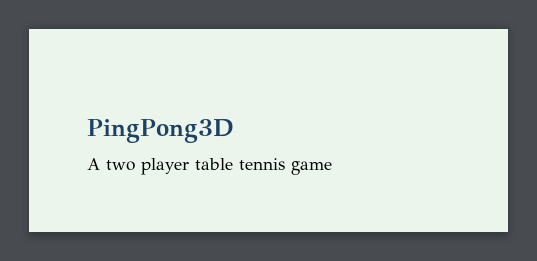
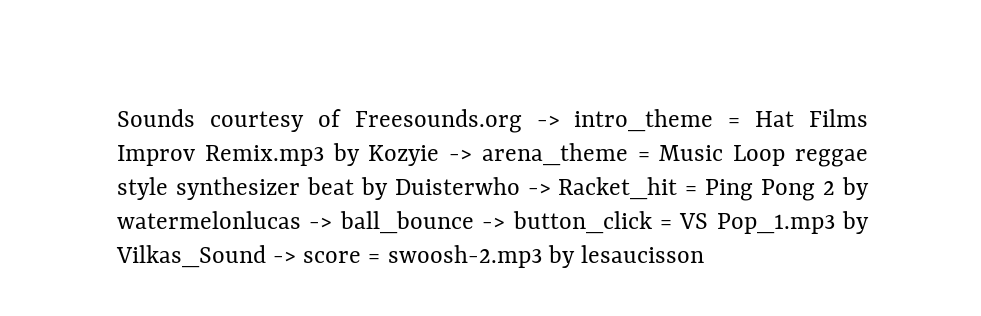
- PingPong3D
- A two player table tennis game
+ Sounds courtesy of Freesounds.org -> intro_theme = Hat Films Improv Remix.mp3 by Kozyie -> arena_theme = Music Loop reggae style synthesizer beat by Duisterwho -> Racket_hit = Ping Pong 2 by watermelonlucas -> ball_bounce -> button_click = VS Pop_1.mp3 by Vilkas_Sound -> score = swoosh-2.mp3 by lesaucisson

